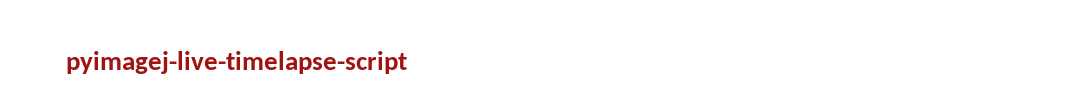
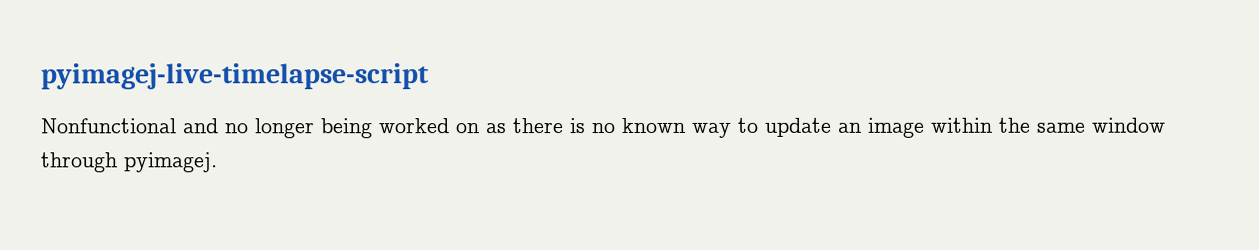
+ Nonfunctional and no longer being worked on as there is no known way to update an image within the same window through pyimagej.

